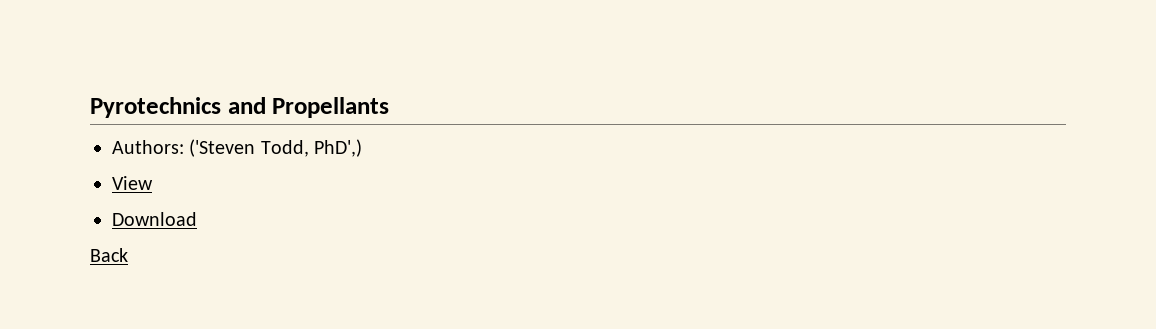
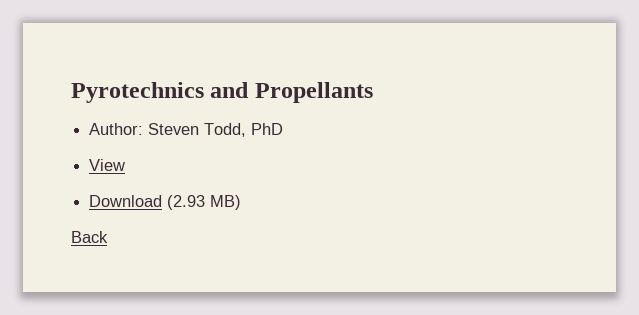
- Authors: ('Steven Todd, PhD',)
+ Author: Steven Todd, PhD
- Download
+ Download (2.93 MB)

